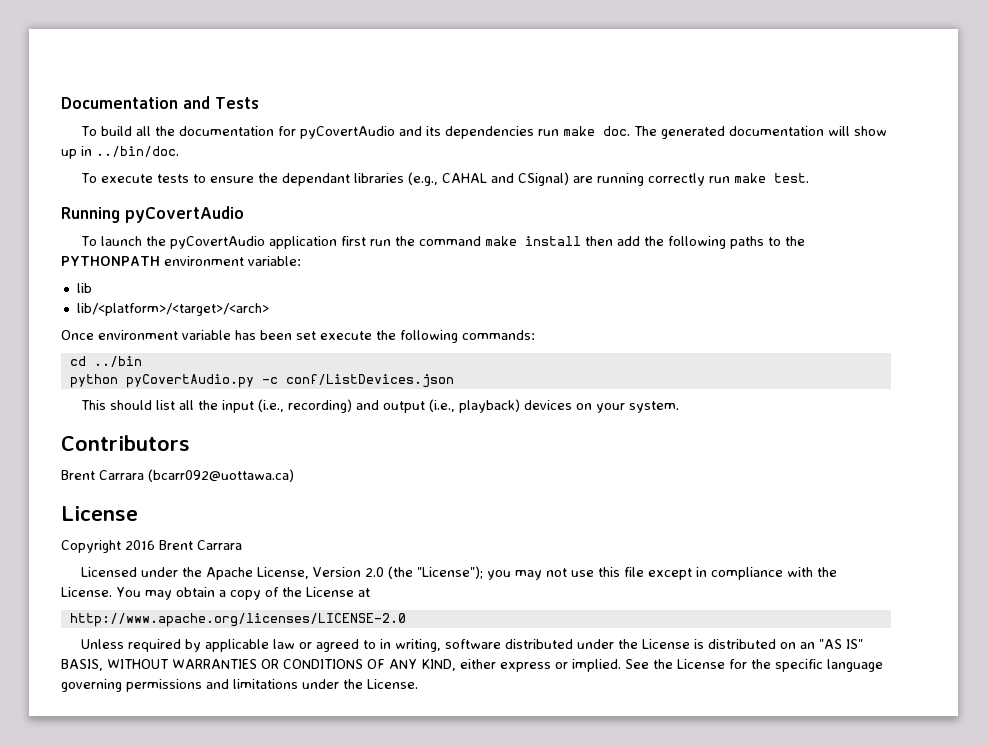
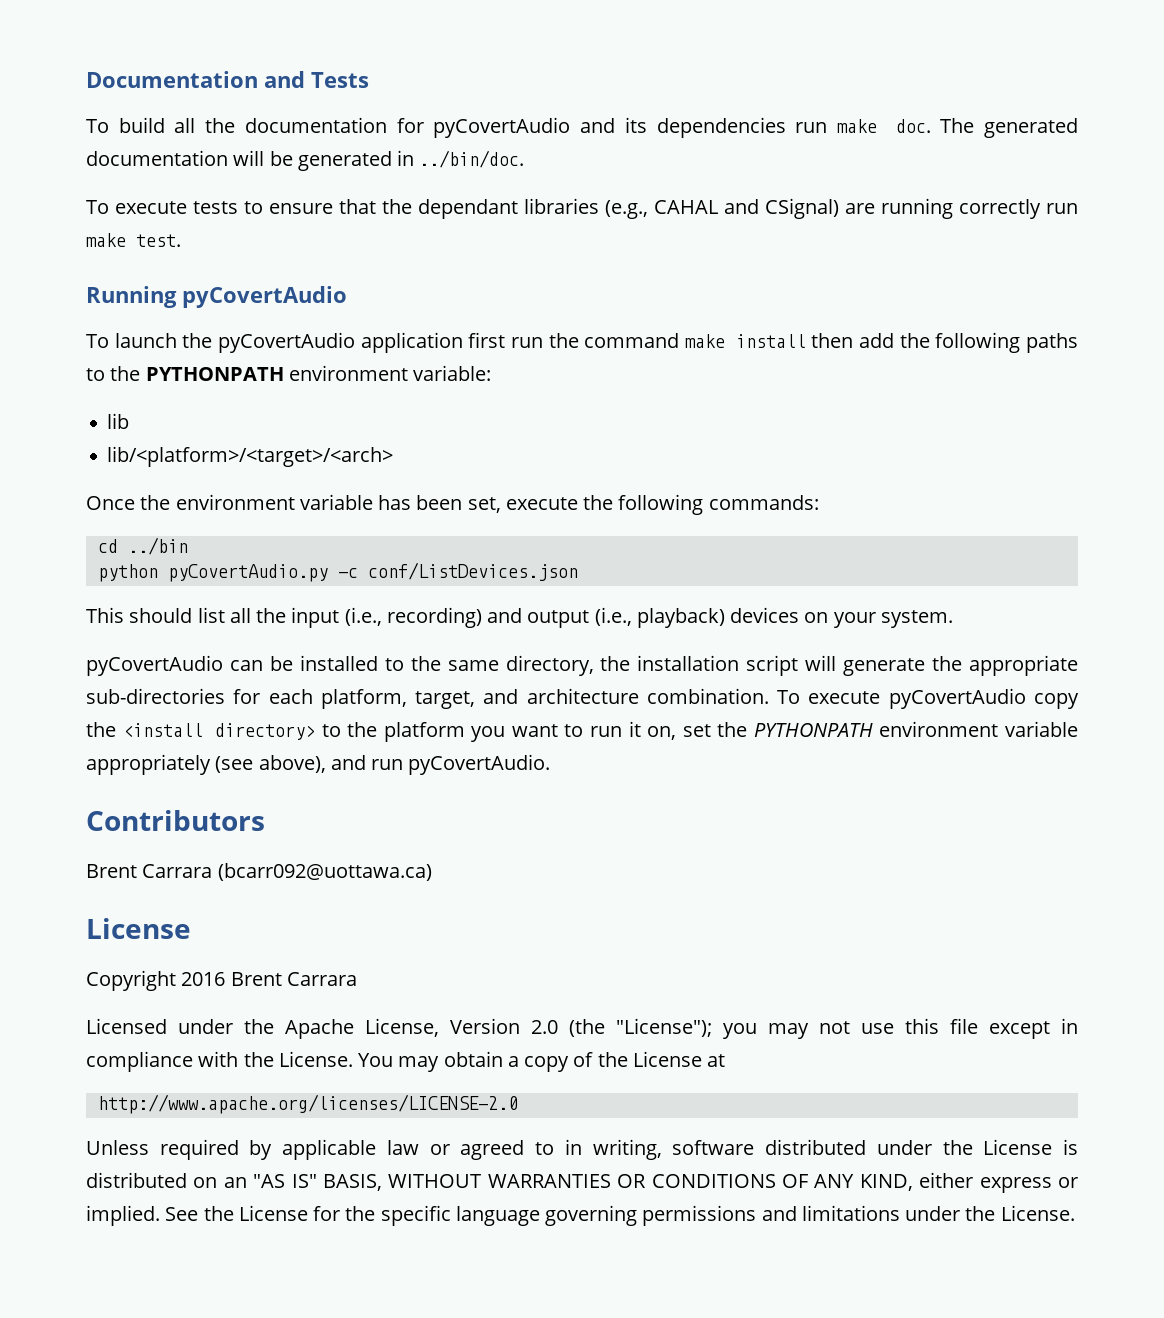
- The generated documentation will show up in ../bin/doc.
+ The generated documentation will be generated in ../bin/doc.
- To execute tests to ensure the dependant libraries (e.g., CAHAL and CSignal) are running correctly run make test.
+ To execute tests to ensure that the dependant libraries (e.g., CAHAL and CSignal) are running correctly run make test.
- Once environment variable has been set execute the following commands:
+ Once the environment variable has been set, execute the following commands:
+ pyCovertAudio can be installed to the same directory, the installation script will generate the appropriate sub-directories for each platform, target, and architecture combination. To execute pyCovertAudio copy the <install directory> to the platform you want to run it on, set the PYTHONPATH environment variable appropriately (see above), and run pyCovertAudio.

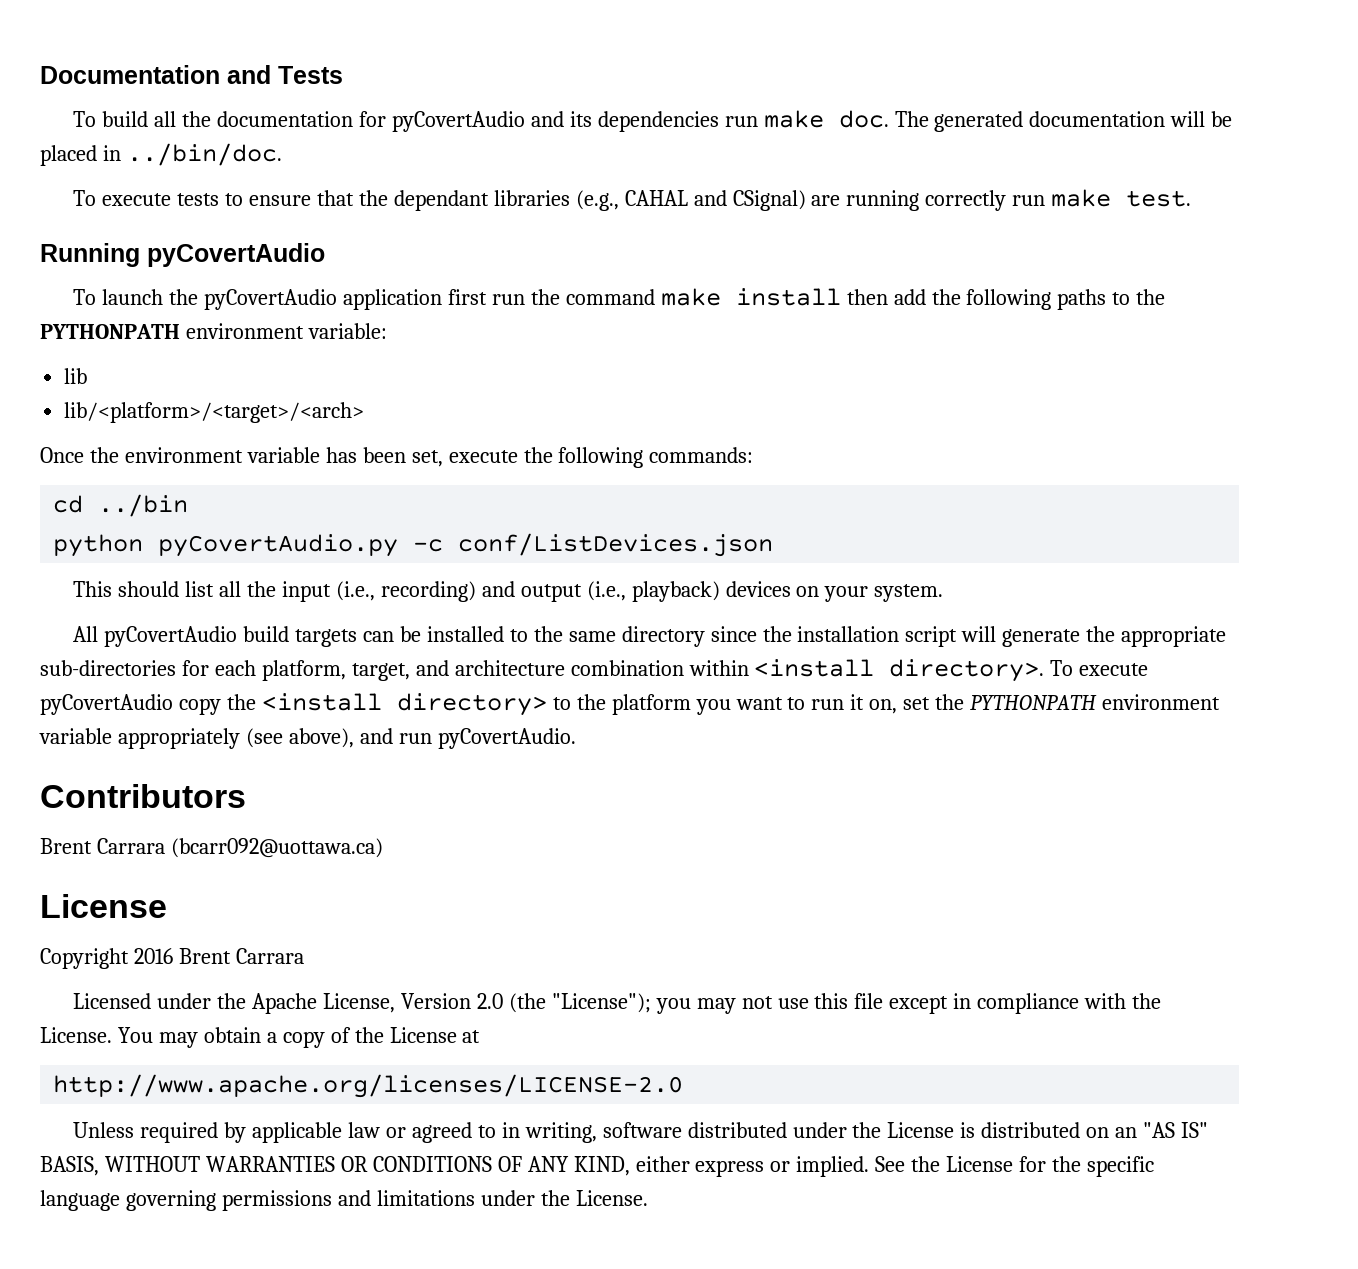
- The generated documentation will be generated in ../bin/doc.
+ The generated documentation will be placed in ../bin/doc.
- pyCovertAudio can be installed to the same directory, the installation script will generate the appropriate sub-directories for each platform, target, and architecture combination.
+ All pyCovertAudio build targets can be installed to the same directory since the installation script will generate the appropriate sub-directories for each platform, target, and architecture combination within <install directory>.

